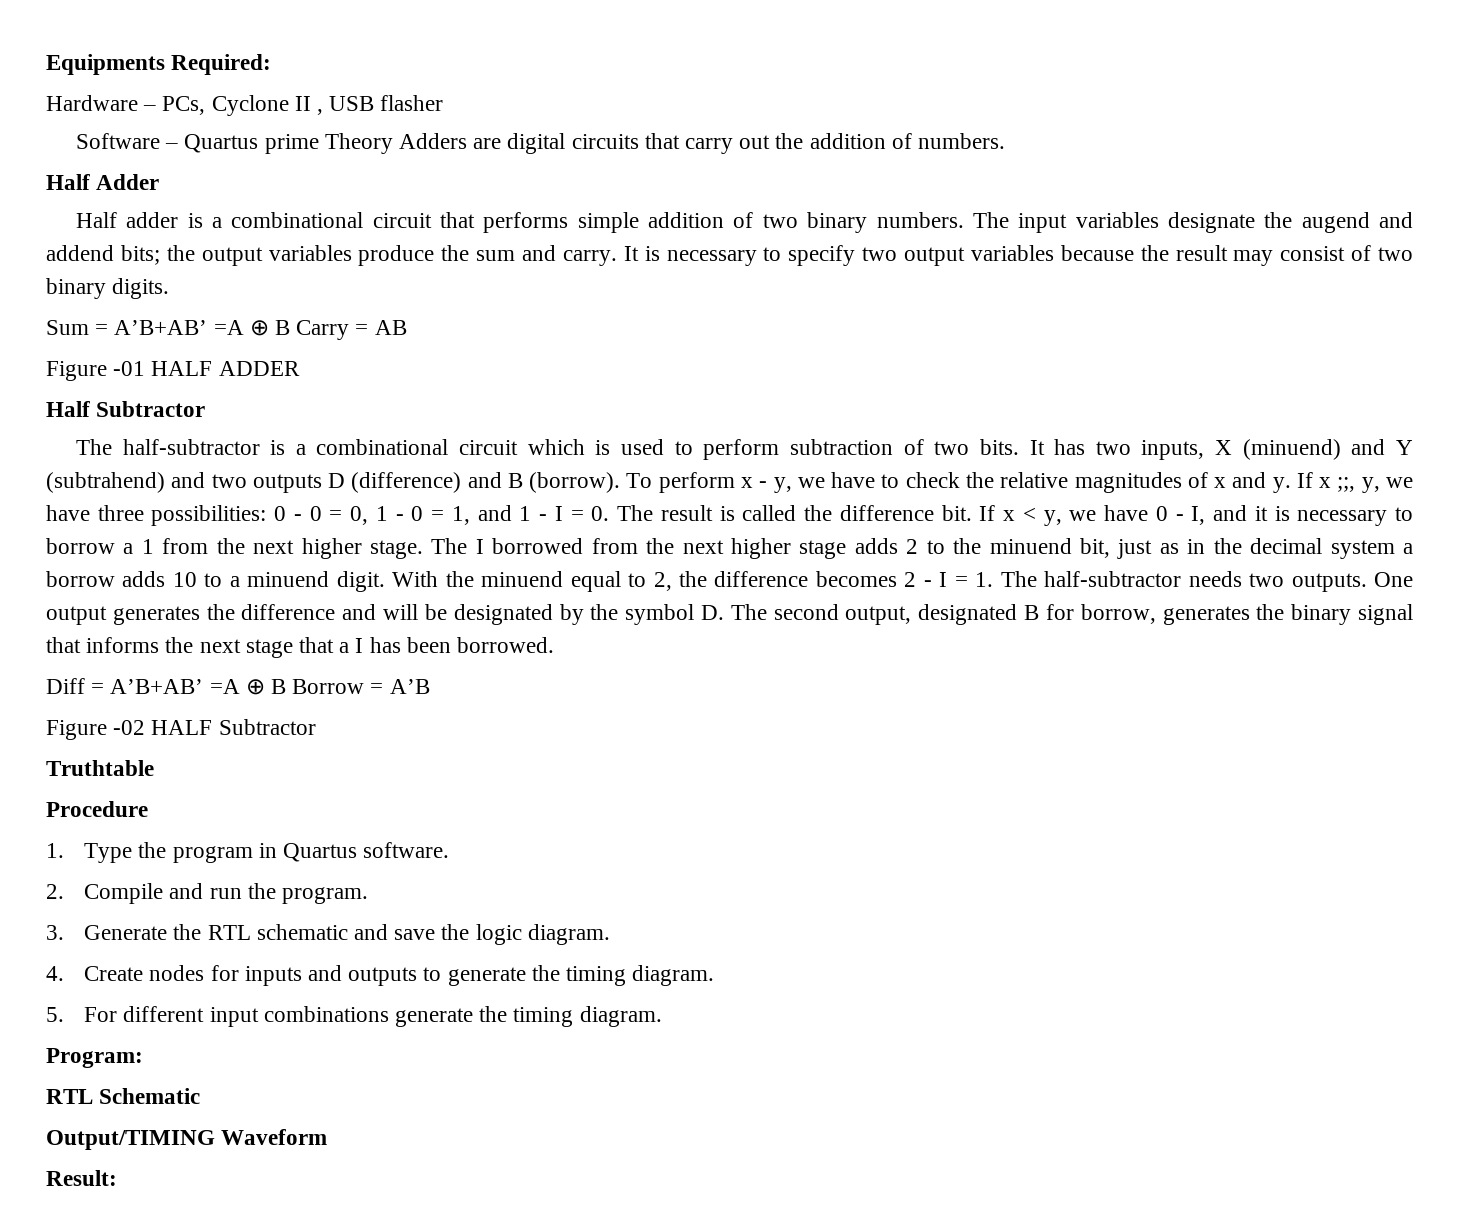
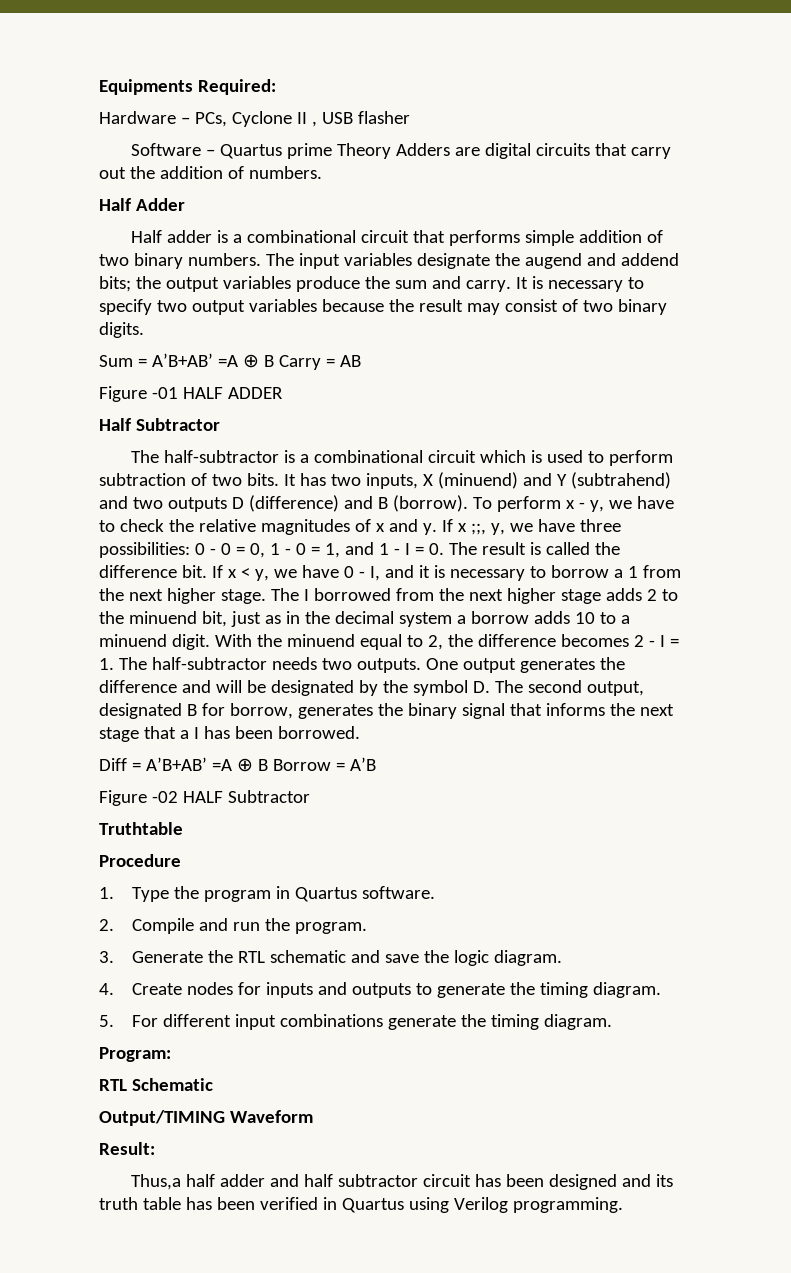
+ Thus,a half adder and half subtractor circuit has been designed and its truth table has been verified in Quartus using Verilog programming.

